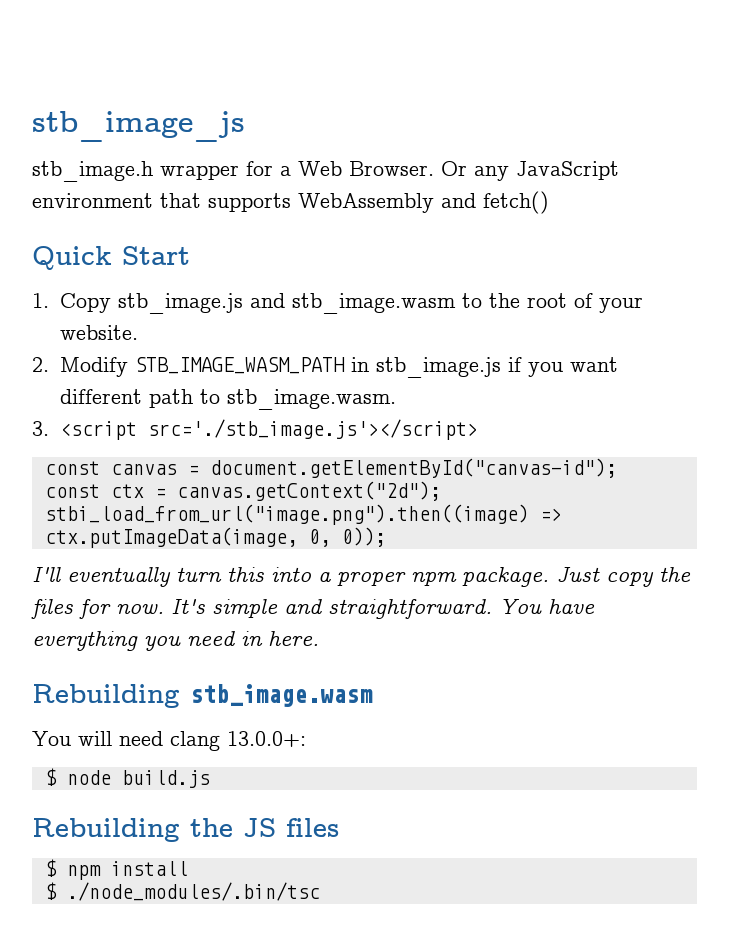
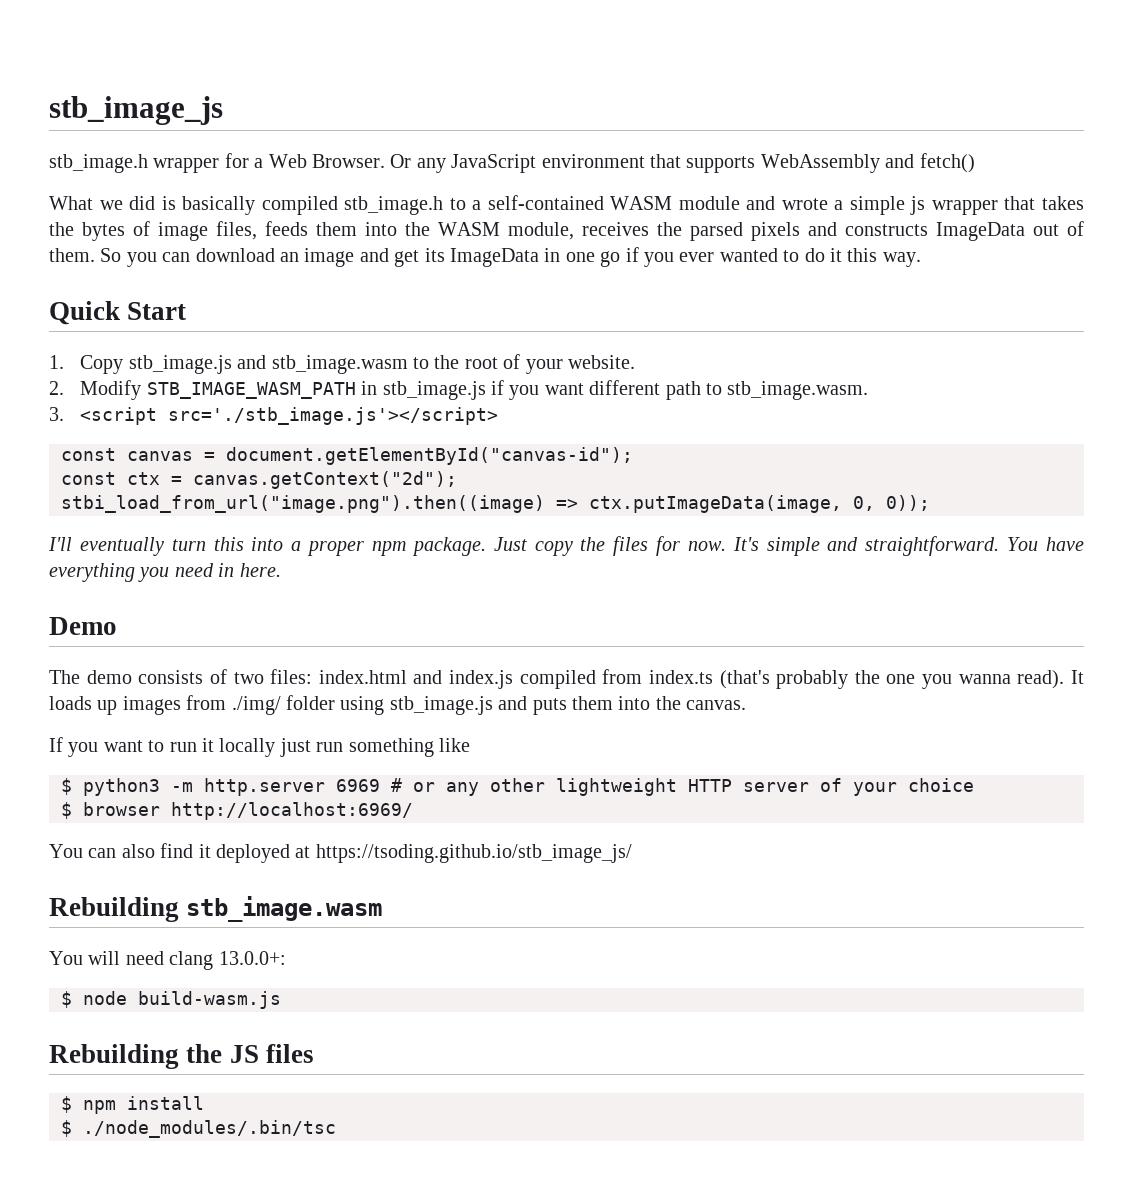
+ What we did is basically compiled stb_image.h to a self-contained WASM module and wrote a simple js wrapper that takes the bytes of image files, feeds them into the WASM module, receives the parsed pixels and constructs ImageData out of them. So you can download an image and get its ImageData in one go if you ever wanted to do it this way.
+ Demo
+ The demo consists of two files: index.html and index.js compiled from index.ts (that's probably the one you wanna read). It loads up images from ./img/ folder using stb_image.js and puts them into the canvas.
+ If you want to run it locally just run something like
+ $ python3 -m http.server 6969 # or any other lightweight HTTP server of your choice
+ $ browser http://localhost:6969/
+ You can also find it deployed at https://tsoding.github.io/stb_image_js/
- $ node build.js
+ $ node build-wasm.js

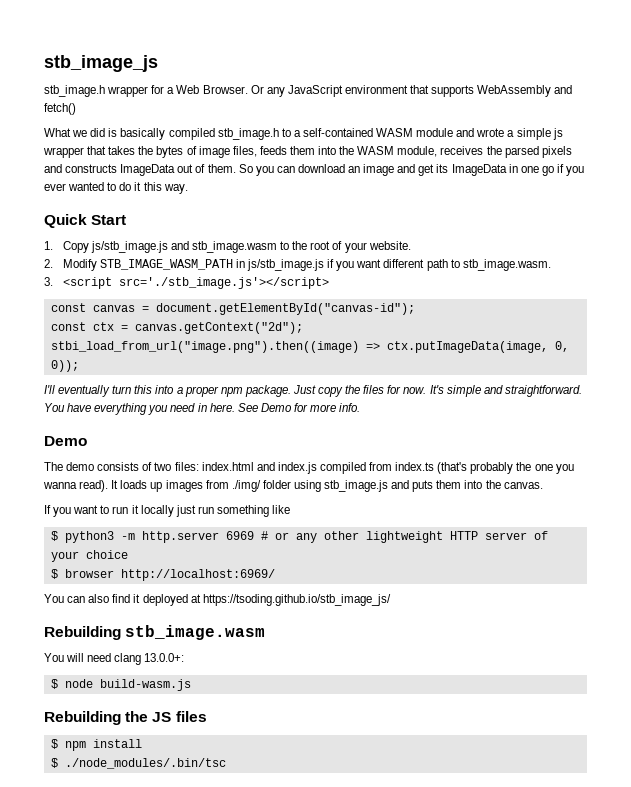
- 1. Copy stb_image.js and stb_image.wasm to the root of your website.
+ 1. Copy js/stb_image.js and stb_image.wasm to the root of your website.
- 2. Modify STB_IMAGE_WASM_PATH in stb_image.js if you want different path to stb_image.wasm.
+ 2. Modify STB_IMAGE_WASM_PATH in js/stb_image.js if you want different path to stb_image.wasm.
+ See Demo for more info.

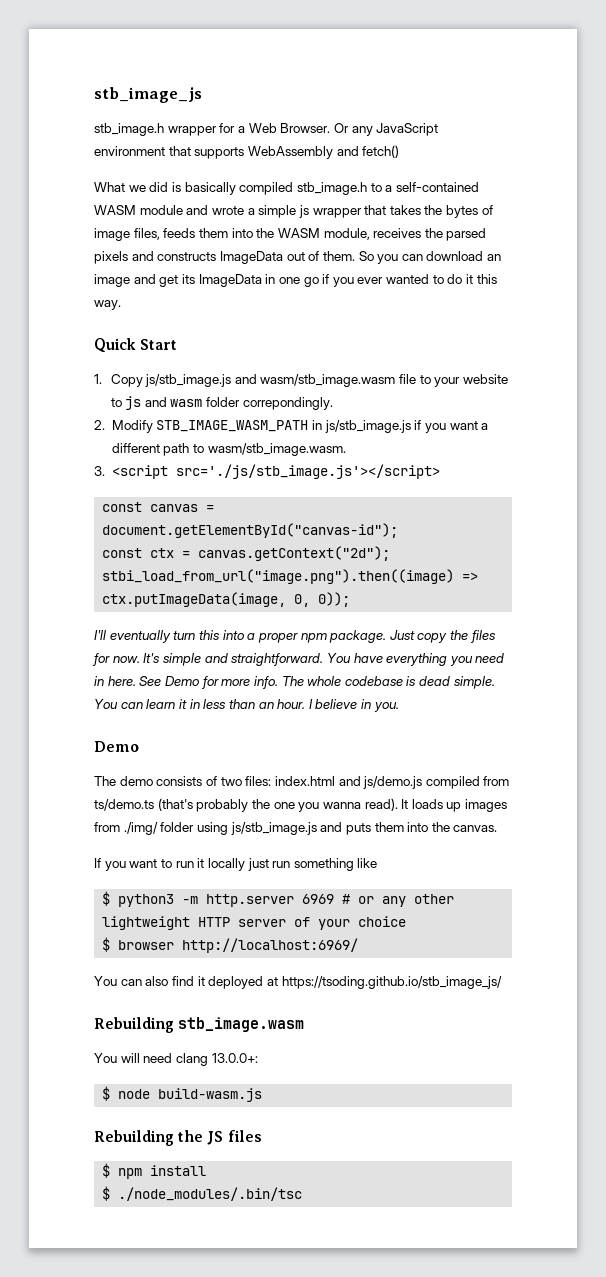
- 1. Copy js/stb_image.js and stb_image.wasm to the root of your website.
+ 1. Copy js/stb_image.js and wasm/stb_image.wasm file to your website to js and wasm folder correpondingly.
- 2. Modify STB_IMAGE_WASM_PATH in js/stb_image.js if you want different path to stb_image.wasm.
+ 2. Modify STB_IMAGE_WASM_PATH in js/stb_image.js if you want a different path to wasm/stb_image.wasm.
- 3. <script src='./stb_image.js'></script>
+ 3. <script src='./js/stb_image.js'></script>
+ The whole codebase is dead simple. You can learn it in less than an hour. I believe in you.
- The demo consists of two files: index.html and index.js compiled from index.ts (that's probably the one you wanna read).
+ The demo consists of two files: index.html and js/demo.js compiled from ts/demo.ts (that's probably the one you wanna read).
- It loads up images from ./img/ folder using stb_image.js and puts them into the canvas.
+ It loads up images from ./img/ folder using js/stb_image.js and puts them into the canvas.

